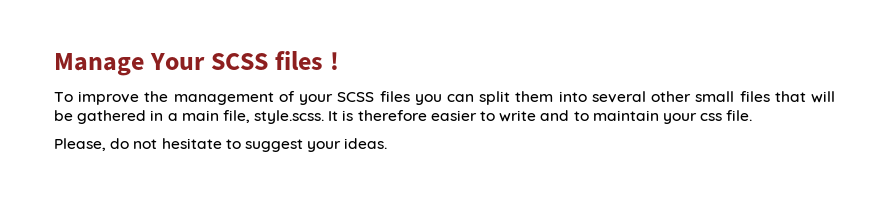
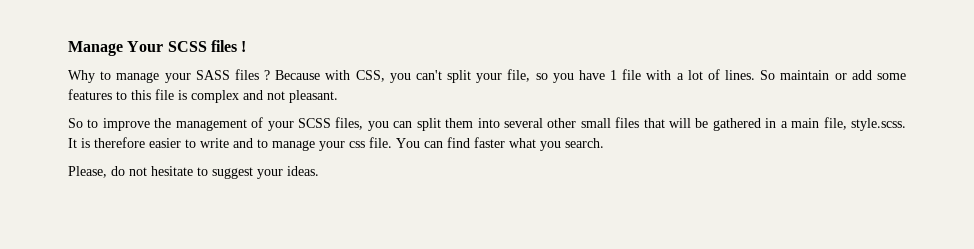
- To improve the management of your SCSS files you can split them into several other small files that will be gathered in a main file, style.scss. It is therefore easier to write and to maintain your css file.
+ Why to manage your SASS files ? Because with CSS, you can't split your file, so you have 1 file with a lot of lines. So maintain or add some features to this file is complex and not pleasant.
+ So to improve the management of your SCSS files, you can split them into several other small files that will be gathered in a main file, style.scss. It is therefore easier to write and to manage your css file. You can find faster what you search.

